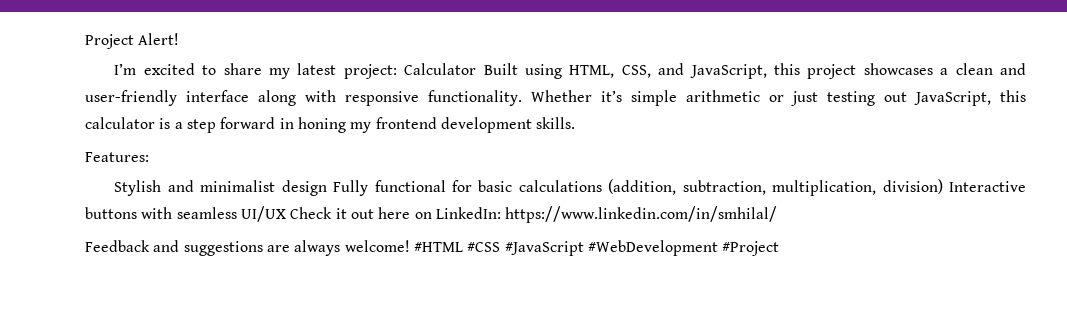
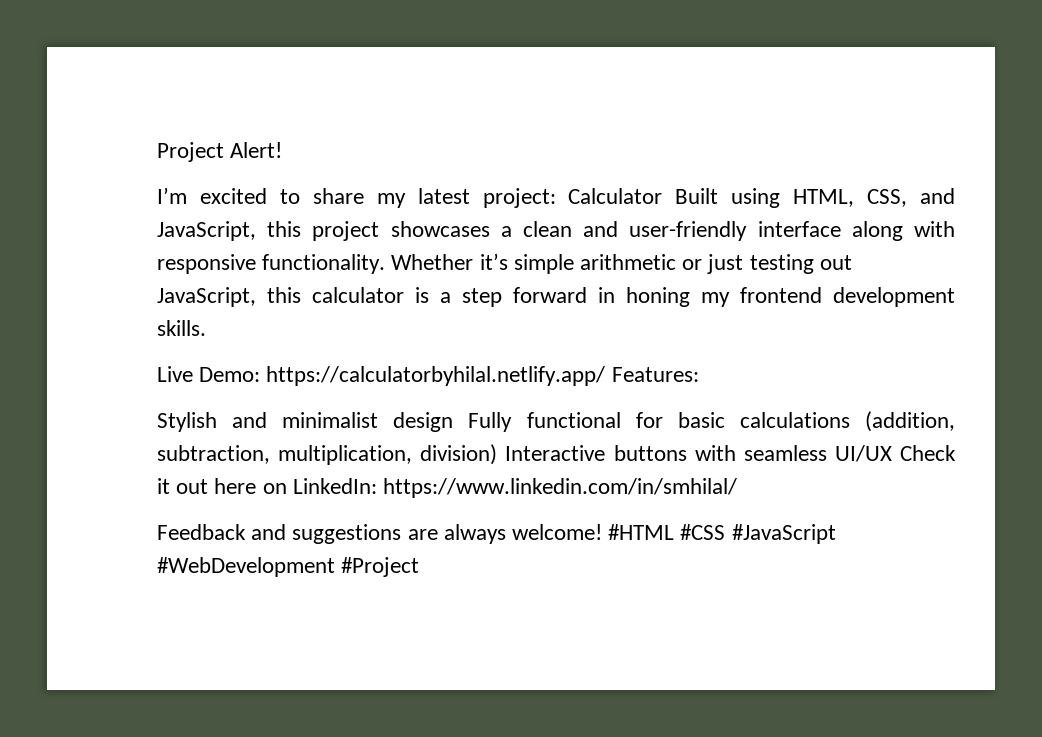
- Features:
+ Live Demo: https://calculatorbyhilal.netlify.app/ Features:

